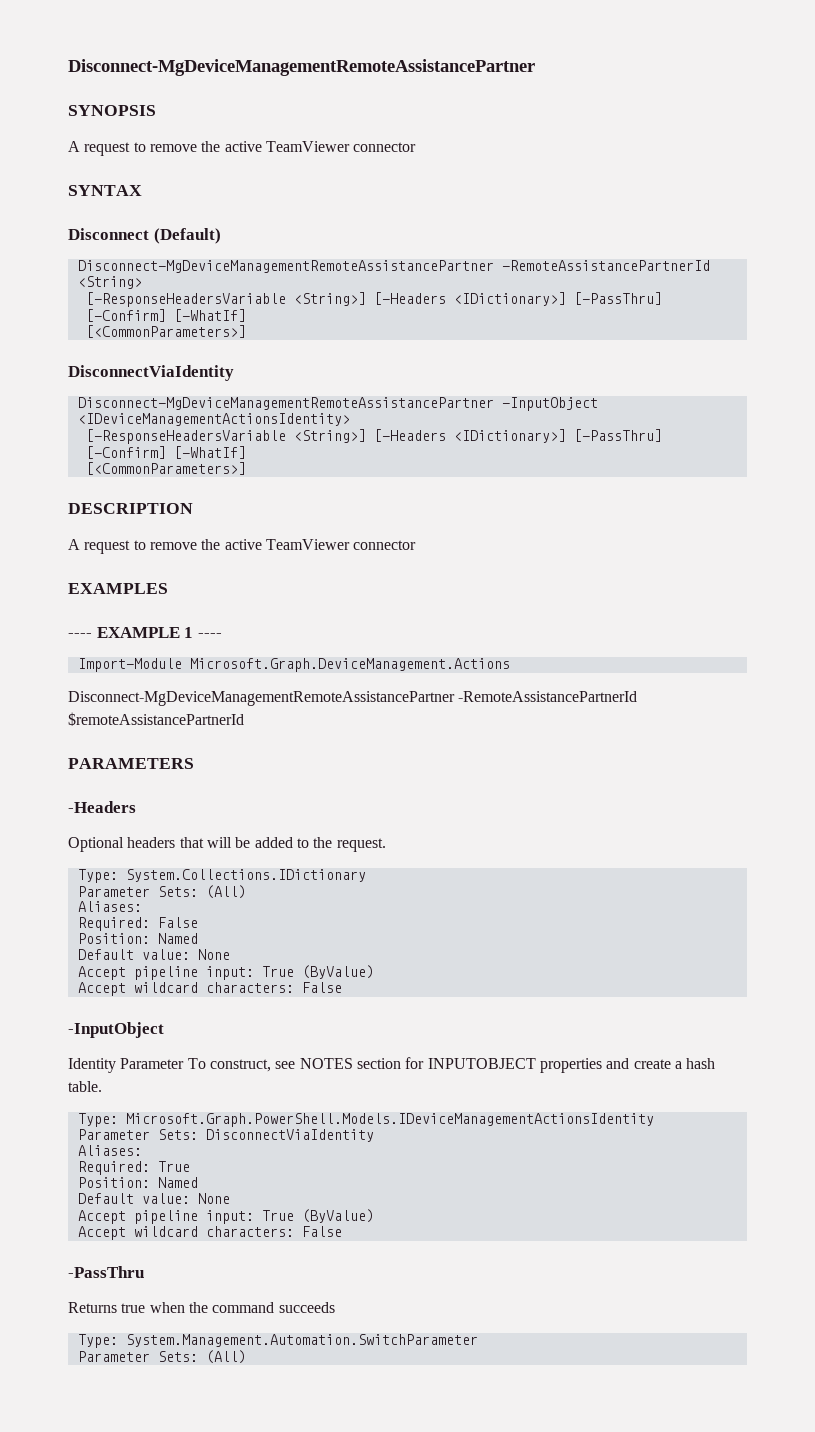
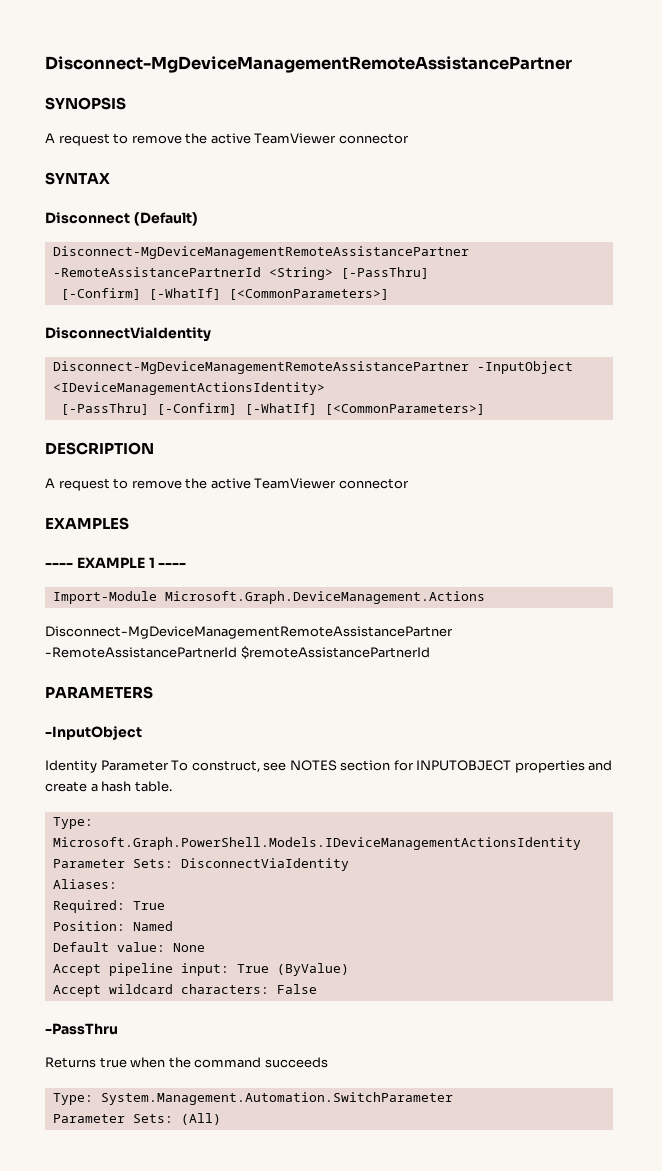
- Disconnect-MgDeviceManagementRemoteAssistancePartner -RemoteAssistancePartnerId <String>
- [-ResponseHeadersVariable <String>] [-Headers <IDictionary>] [-PassThru] [-Confirm] [-WhatIf]
- [<CommonParameters>]
+ Disconnect-MgDeviceManagementRemoteAssistancePartner -RemoteAssistancePartnerId <String> [-PassThru]
+ [-Confirm] [-WhatIf] [<CommonParameters>]
  Disconnect-MgDeviceManagementRemoteAssistancePartner -InputObject <IDeviceManagementActionsIdentity>
- [-ResponseHeadersVariable <String>] [-Headers <IDictionary>] [-PassThru] [-Confirm] [-WhatIf]
- [<CommonParameters>]
+ [-PassThru] [-Confirm] [-WhatIf] [<CommonParameters>]
- -Headers
- Optional headers that will be added to the request.
- Type: System.Collections.IDictionary
- Parameter Sets: (All)
- Aliases:
- Required: False
- Position: Named
- Default value: None
- Accept pipeline input: True (ByValue)
- Accept wildcard characters: False

